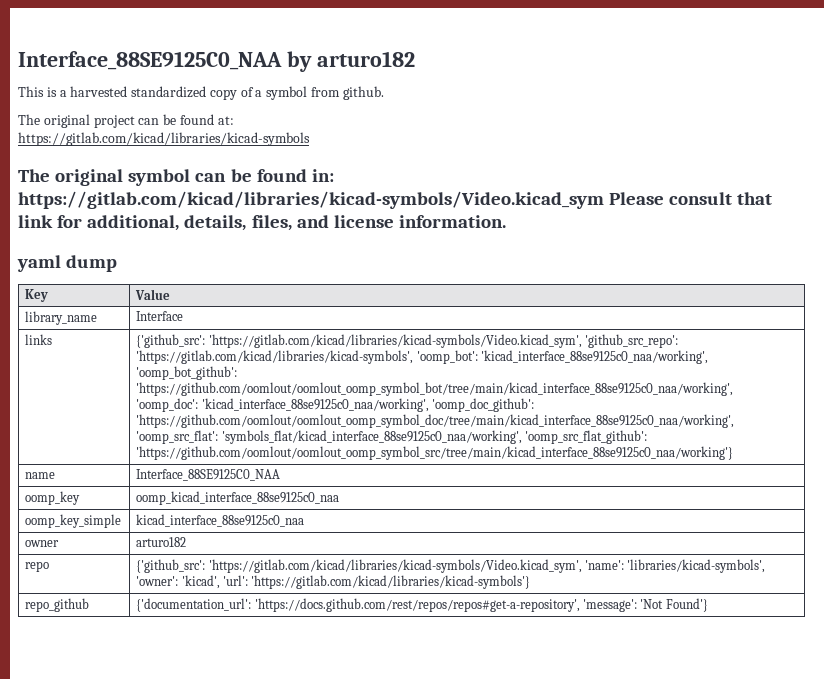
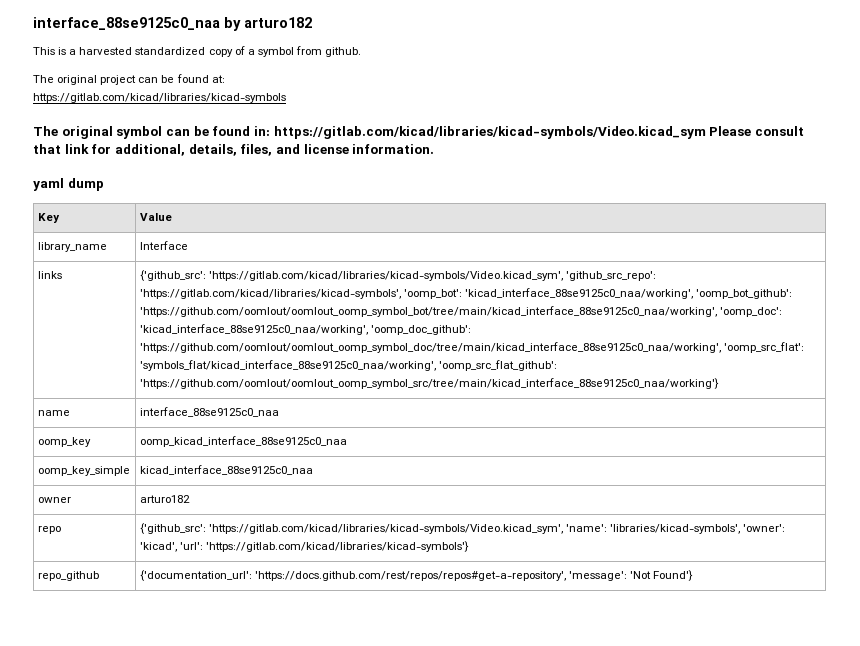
- Interface_88SE9125C0_NAA by arturo182
+ interface_88se9125c0_naa by arturo182
- name | Interface_88SE9125C0_NAA
+ name | interface_88se9125c0_naa

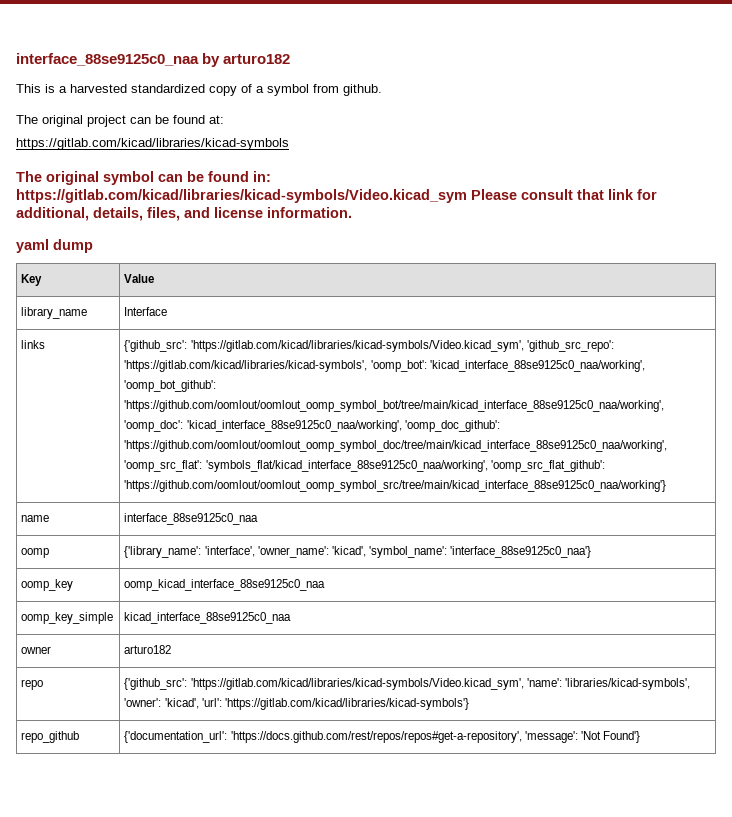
+ oomp | {'library_name': 'interface', 'owner_name': 'kicad', 'symbol_name': 'interface_88se9125c0_naa'}

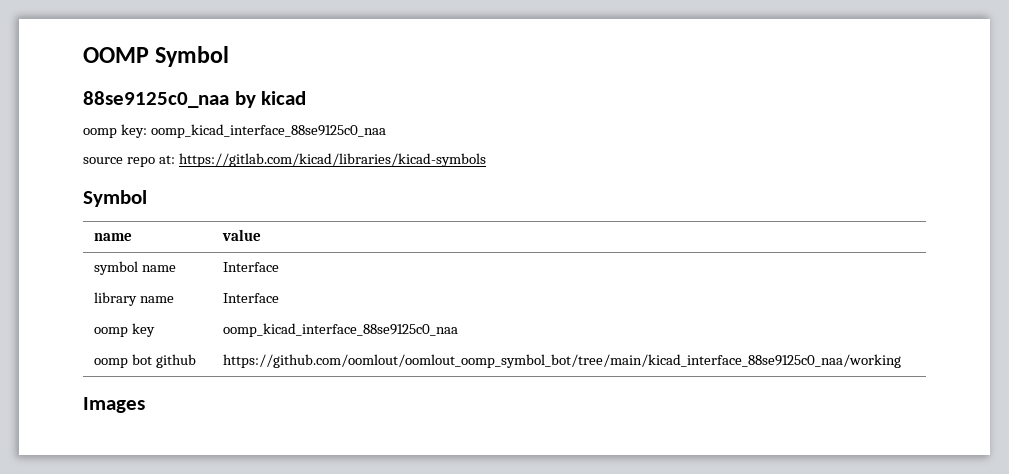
- interface_88se9125c0_naa by arturo182
- This is a harvested standardized copy of a symbol from github.
- The original project can be found at:
- https://gitlab.com/kicad/libraries/kicad-symbols
- The original symbol can be found in: https://gitlab.com/kicad/libraries/kicad-symbols/Video.kicad_sym Please consult that link for additional, details, files, and license information.
- yaml dump
- Key | Value
- library_name | Interface
- links | {'github_src': 'https://gitlab.com/kicad/libraries/kicad-symbols/Video.kicad_sym', 'github_src_repo': 'https://gitlab.com/kicad/libraries/kicad-symbols', 'oomp_bot': 'kicad_interface_88se9125c0_naa/working', 'oomp_bot_github': 'https://github.com/oomlout/oomlout_oomp_symbol_bot/tree/main/kicad_interface_88se9125c0_naa/working', 'oomp_doc': 'kicad_interface_88se9125c0_naa/working', 'oomp_doc_github': 'https://github.com/oomlout/oomlout_oomp_symbol_doc/tree/main/kicad_interface_88se9125c0_naa/working', 'oomp_src_flat': 'symbols_flat/kicad_interface_88se9125c0_naa/working', 'oomp_src_flat_github': 'https://github.com/oomlout/oomlout_oomp_symbol_src/tree/main/kicad_interface_88se9125c0_naa/working'}
- name | interface_88se9125c0_naa
- oomp | {'library_name': 'interface', 'owner_name': 'kicad', 'symbol_name': 'interface_88se9125c0_naa'}
- oomp_key | oomp_kicad_interface_88se9125c0_naa
- oomp_key_simple | kicad_interface_88se9125c0_naa
- owner | arturo182
- repo | {'github_src': 'https://gitlab.com/kicad/libraries/kicad-symbols/Video.kicad_sym', 'name': 'libraries/kicad-symbols', 'owner': 'kicad', 'url': 'https://gitlab.com/kicad/libraries/kicad-symbols'}
- repo_github | {'documentation_url': 'https://docs.github.com/rest/repos/repos#get-a-repository', 'message': 'Not Found'}
+ OOMP Symbol
+ 88se9125c0_naa by kicad
+ oomp key: oomp_kicad_interface_88se9125c0_naa
+ source repo at: https://gitlab.com/kicad/libraries/kicad-symbols
+ Symbol
+ name | value
+ symbol name | Interface
+ library name | Interface
+ oomp key | oomp_kicad_interface_88se9125c0_naa
+ oomp bot github | https://github.com/oomlout/oomlout_oomp_symbol_bot/tree/main/kicad_interface_88se9125c0_naa/working
+ Images

